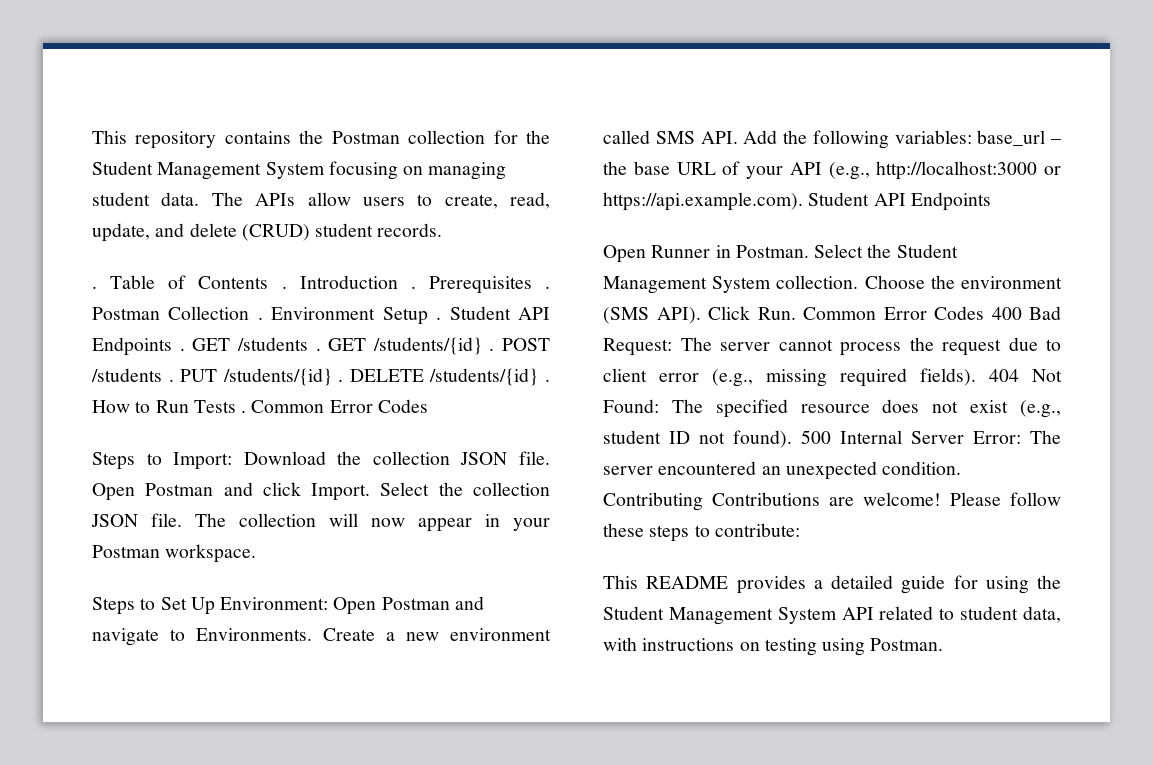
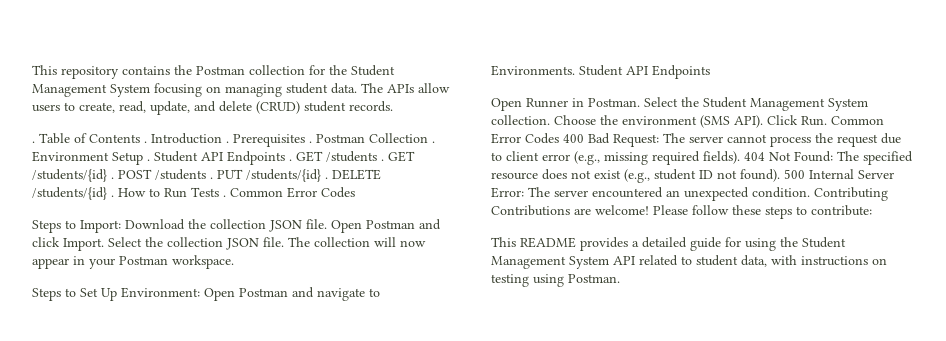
- Steps to Set Up Environment: Open Postman and navigate to Environments. Create a new environment called SMS API. Add the following variables: base_url – the base URL of your API (e.g., http://localhost:3000 or https://api.example.com). Student API Endpoints
+ Steps to Set Up Environment: Open Postman and navigate to Environments. Student API Endpoints

